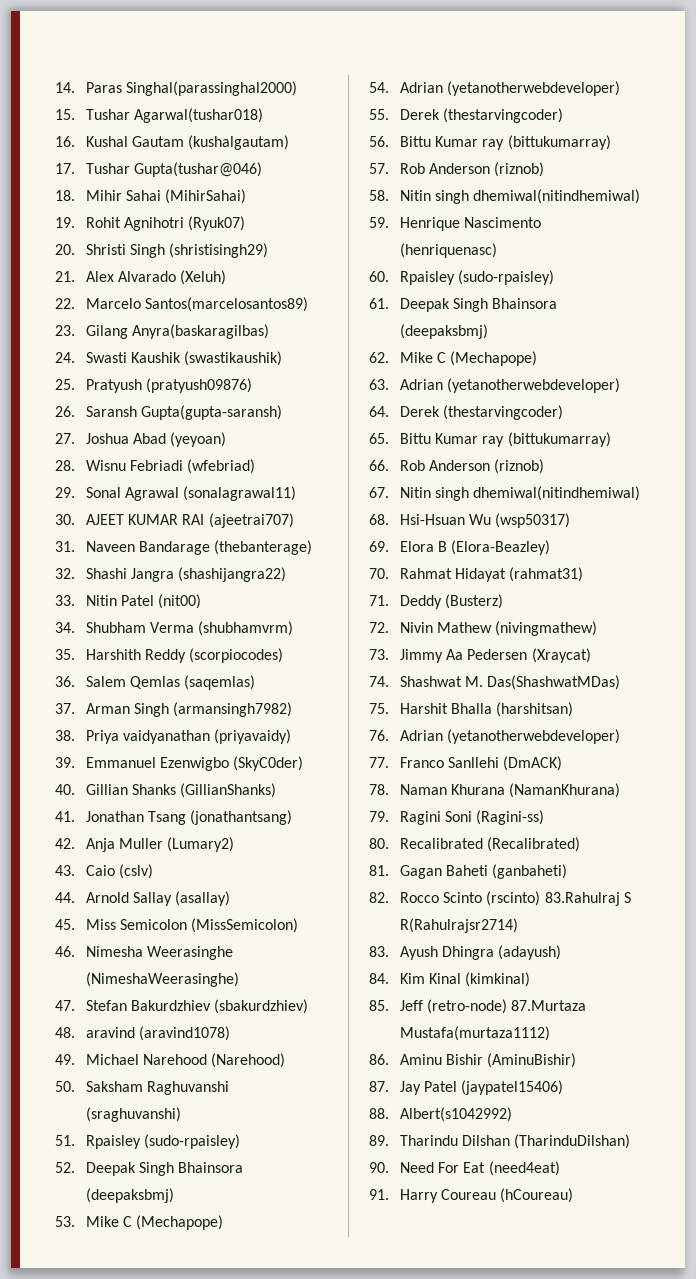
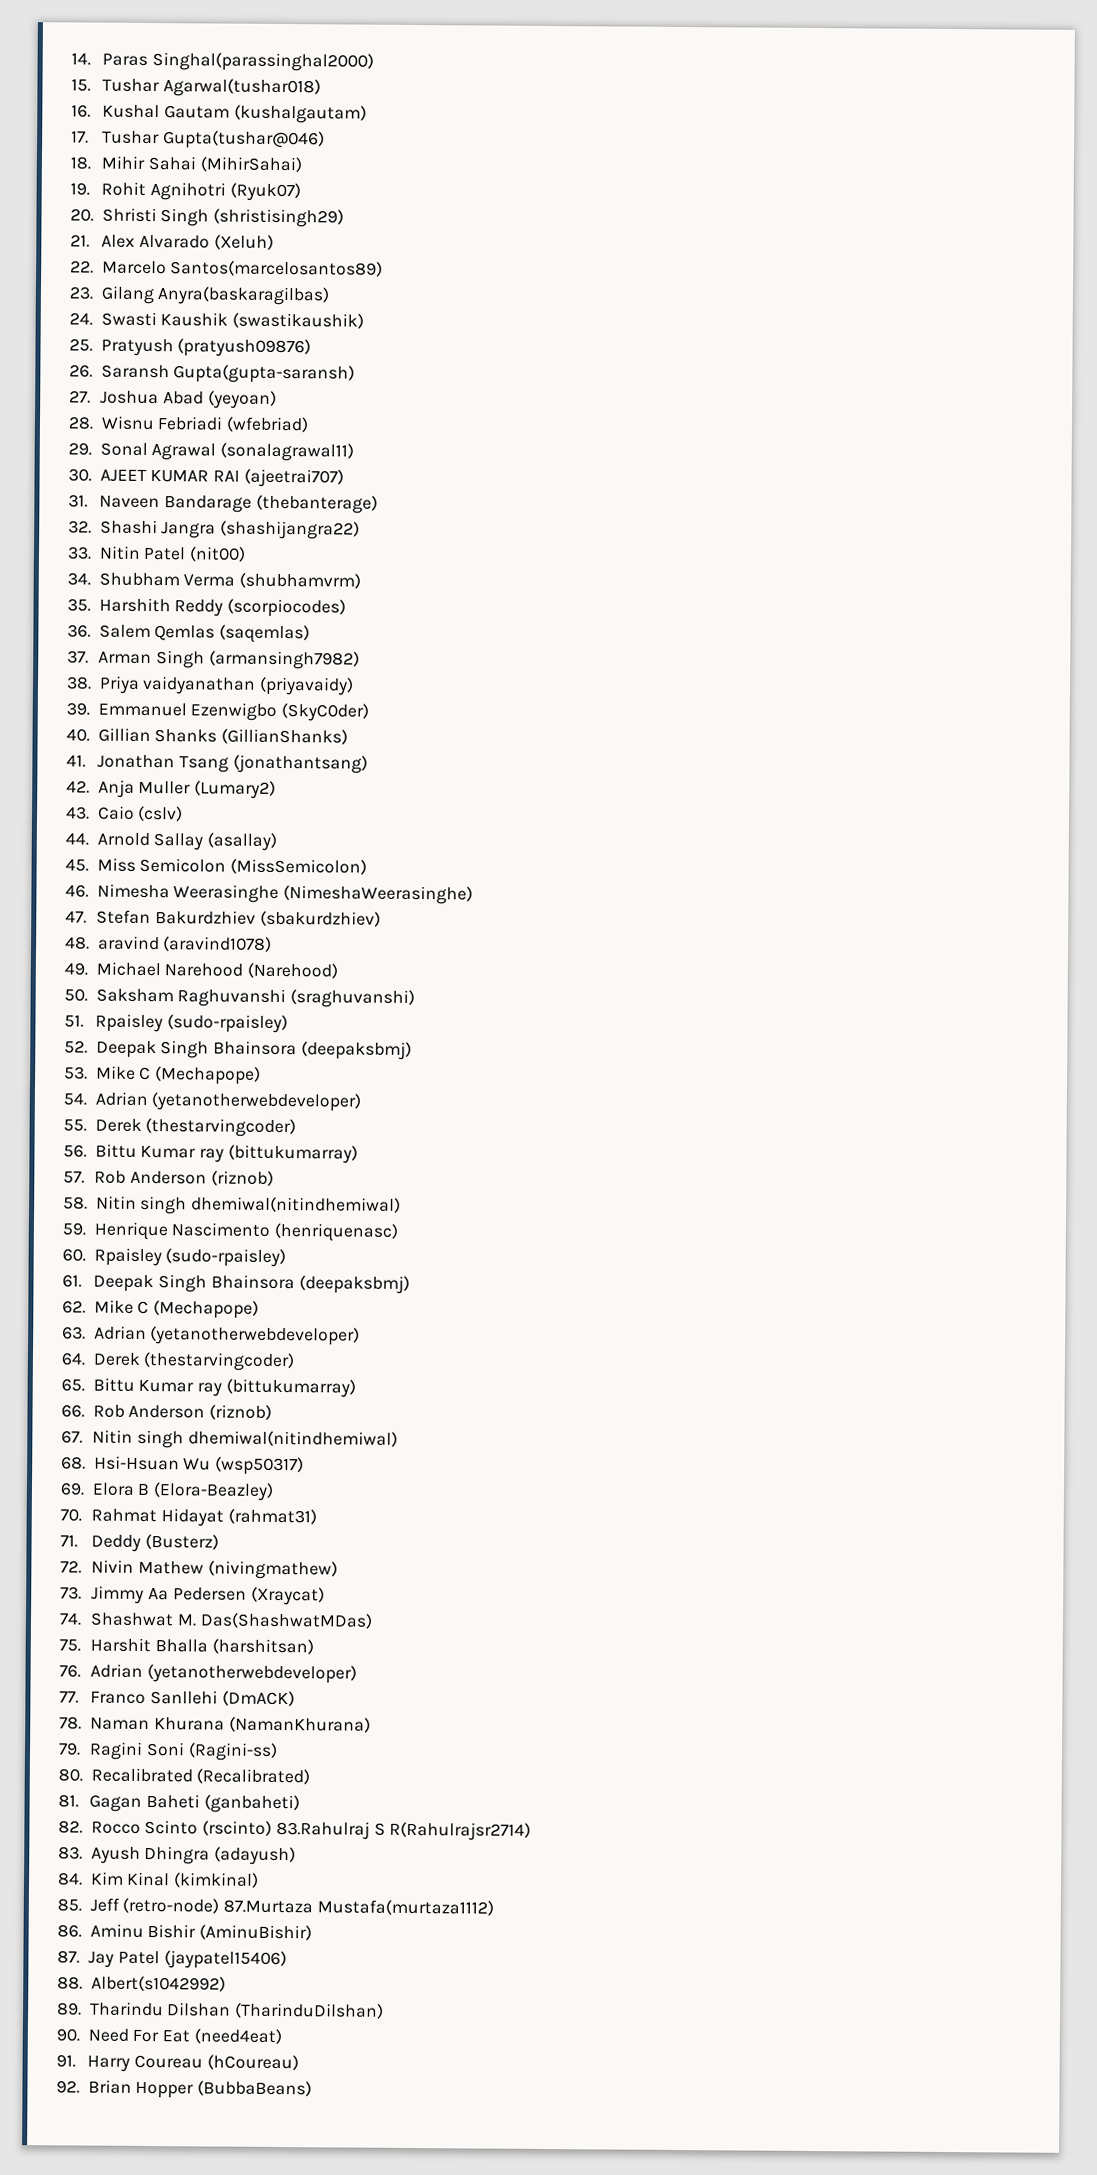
+ 92. Brian Hopper (BubbaBeans)

